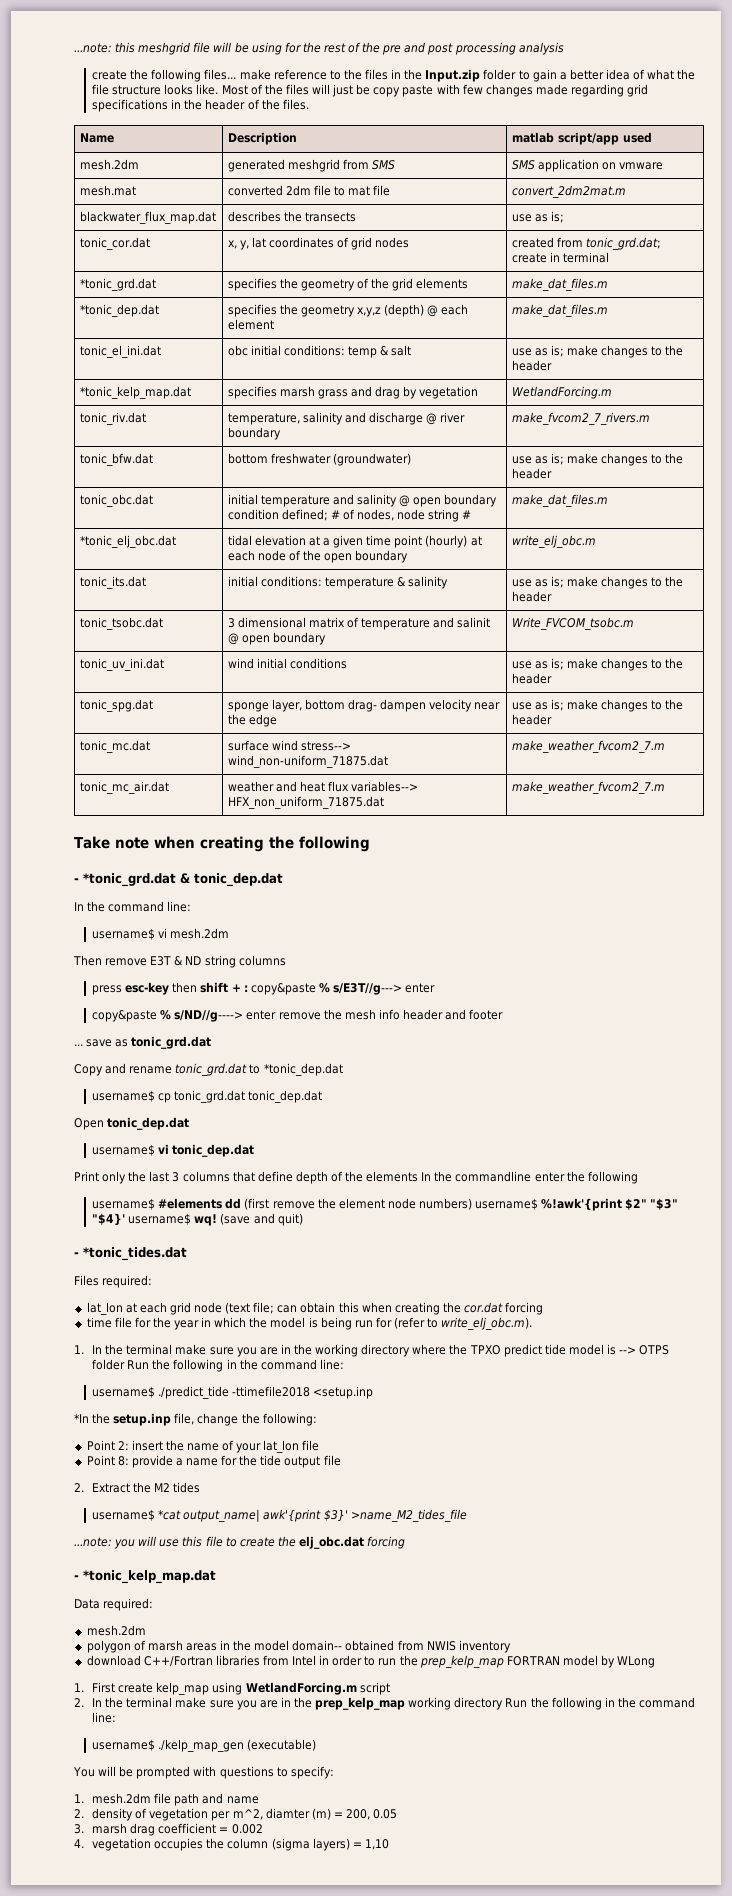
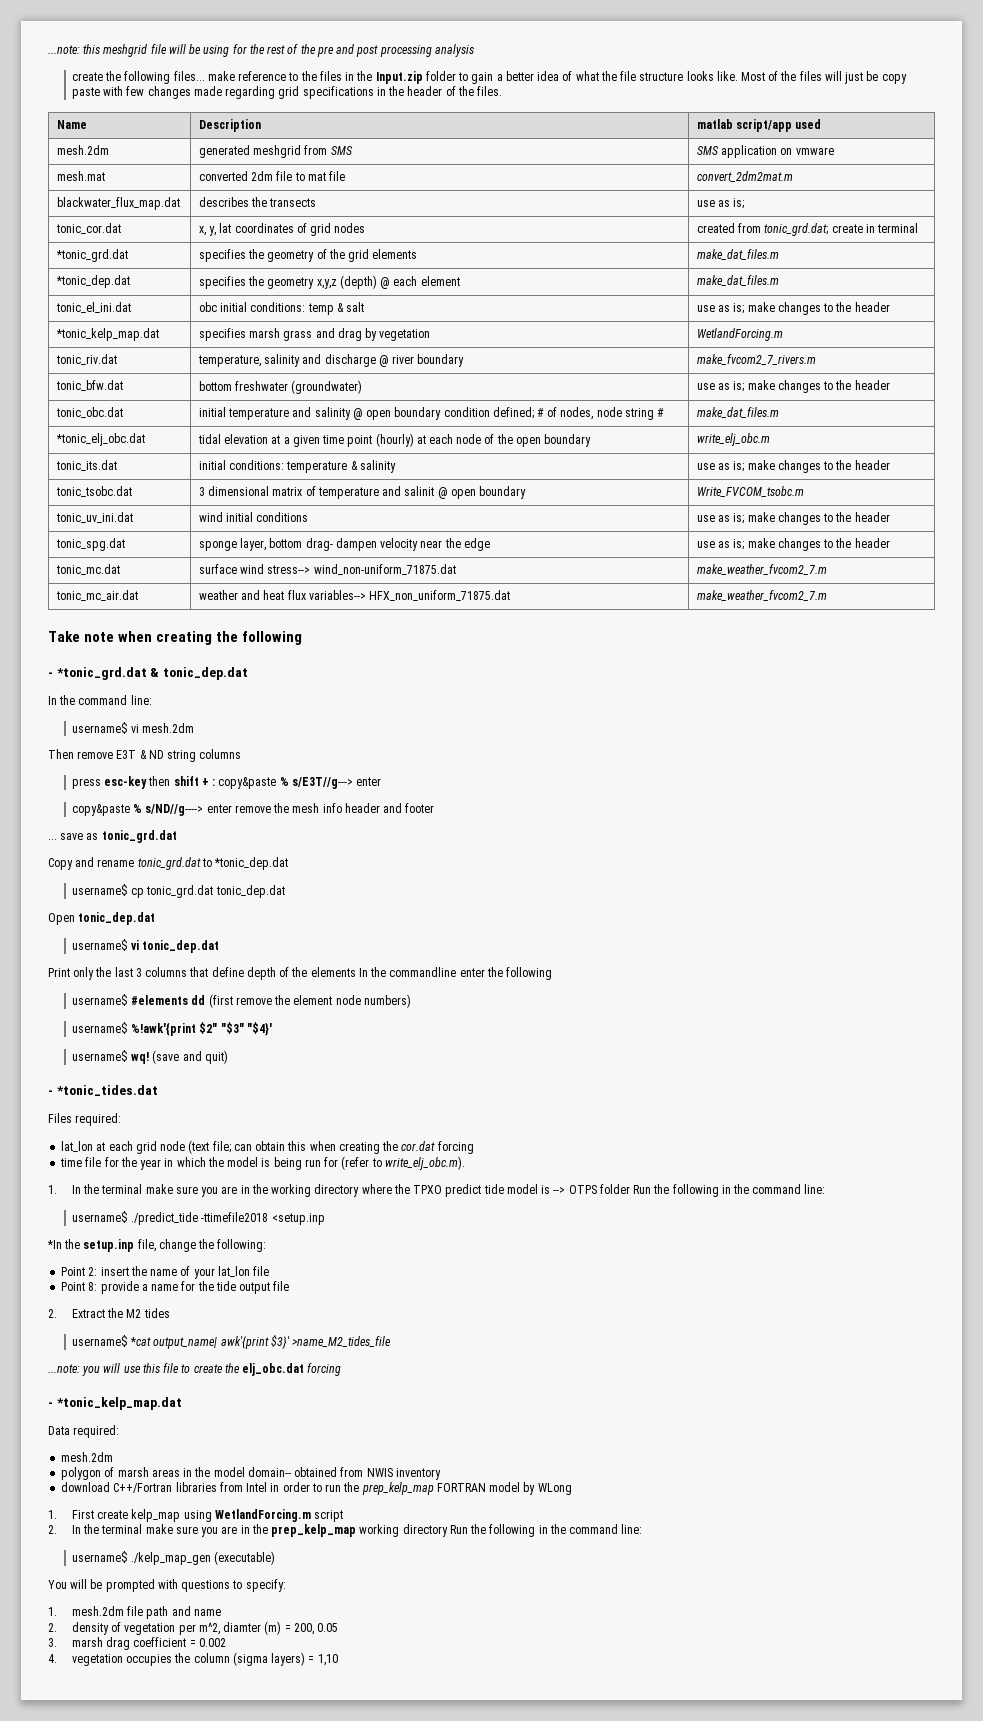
- username$ #elements dd (first remove the element node numbers) username$ %!awk'{print $2" "$3" "$4}' username$ wq!
+ username$ #elements dd (first remove the element node numbers)
+ username$ %!awk'{print $2" "$3" "$4}'
+ username$ wq!

